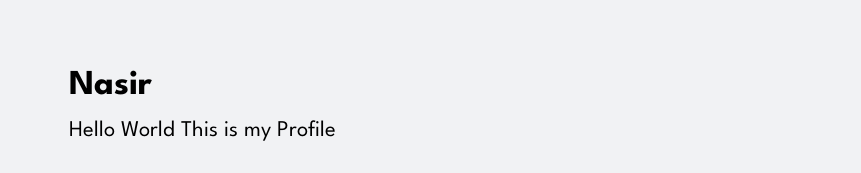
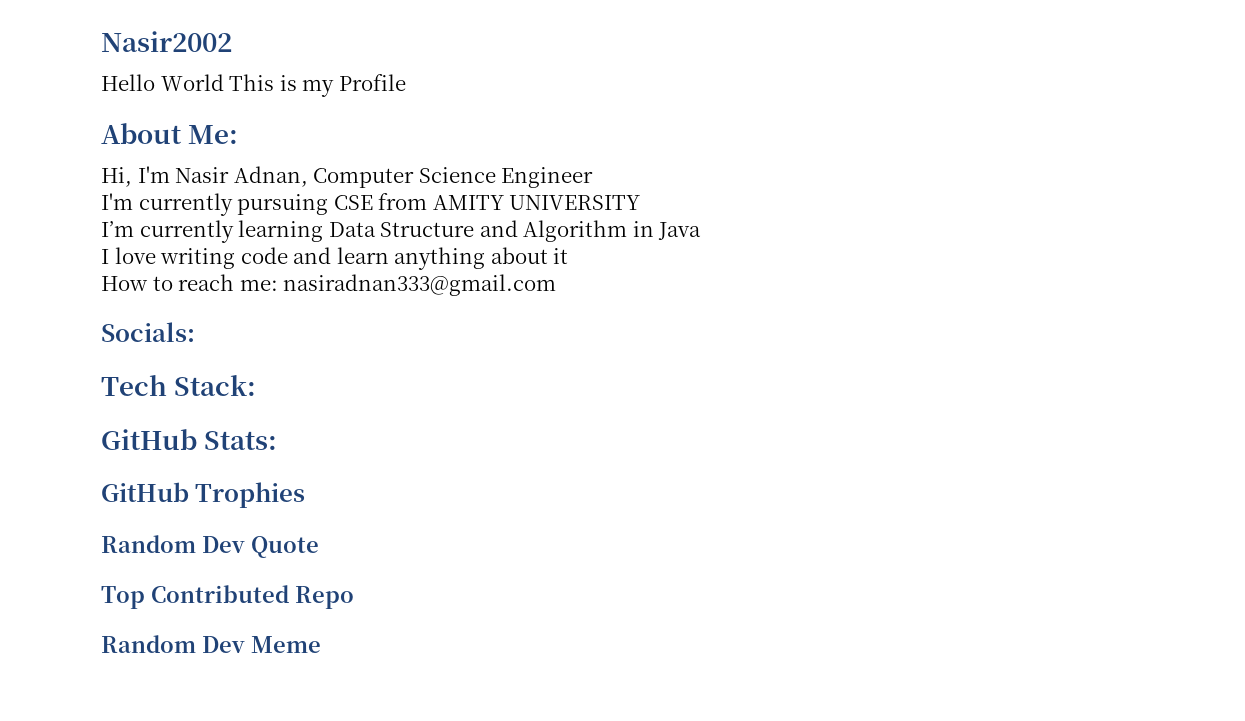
- Nasir
+ Nasir2002
+ About Me:
+ Hi, I'm Nasir Adnan, Computer Science Engineer
+ I'm currently pursuing CSE from AMITY UNIVERSITY
+ I’m currently learning Data Structure and Algorithm in Java
+ I love writing code and learn anything about it
+ How to reach me: nasiradnan333@gmail.com
+ Socials:
+ Tech Stack:
+ GitHub Stats:
+ GitHub Trophies
+ Random Dev Quote
+ Top Contributed Repo
+ Random Dev Meme

